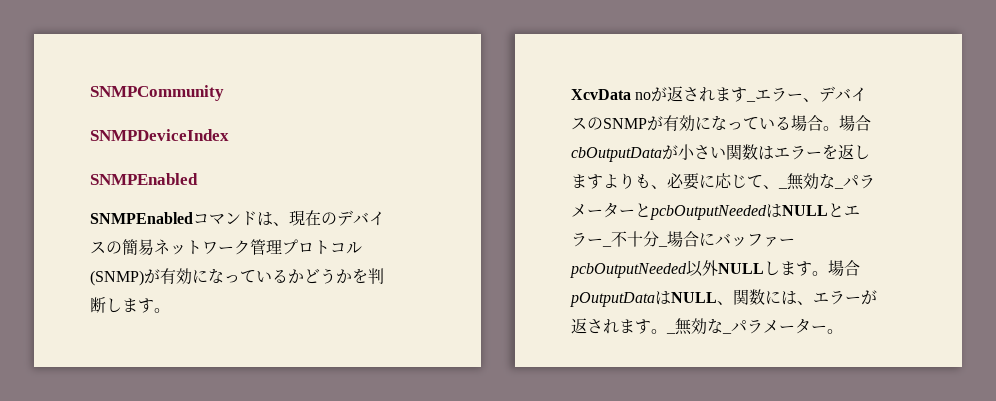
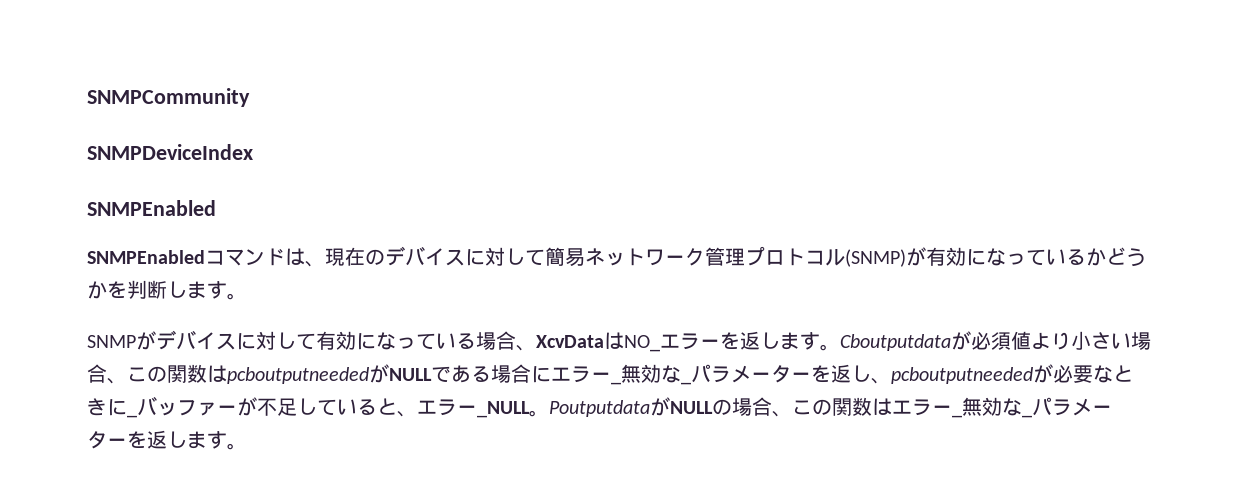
- SNMPEnabledコマンドは、現在のデバイスの簡易ネットワーク管理プロトコル(SNMP)が有効になっているかどうかを判断します。
+ SNMPEnabledコマンドは、現在のデバイスに対して簡易ネットワーク管理プロトコル(SNMP)が有効になっているかどうかを判断します。
- XcvData noが返されます_エラー、デバイスのSNMPが有効になっている場合。場合cbOutputDataが小さい関数はエラーを返しますよりも、必要に応じて、_無効な_パラメーターとpcbOutputNeededはNULLとエラー_不十分_場合にバッファーpcbOutputNeeded以外NULLします。場合pOutputDataはNULL、関数には、エラーが返されます。_無効な_パラメーター。
+ SNMPがデバイスに対して有効になっている場合、XcvDataはNO_エラーを返します。Cboutputdataが必須値より小さい場合、この関数はpcboutputneededがNULLである場合にエラー_無効な_パラメーターを返し、pcboutputneededが必要なときに_バッファーが不足していると、エラー_NULL。PoutputdataがNULLの場合、この関数はエラー_無効な_パラメーターを返します。

